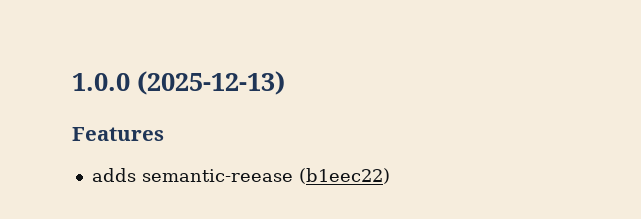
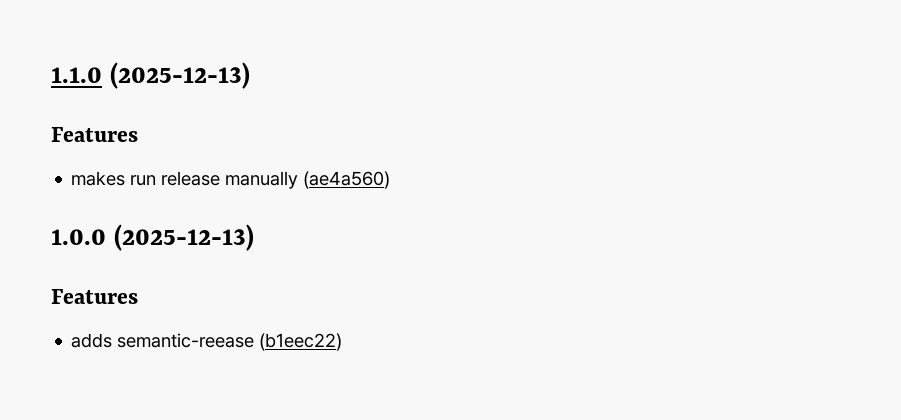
+ 1.1.0 (2025-12-13)
+ Features
+ makes run release manually (ae4a560)

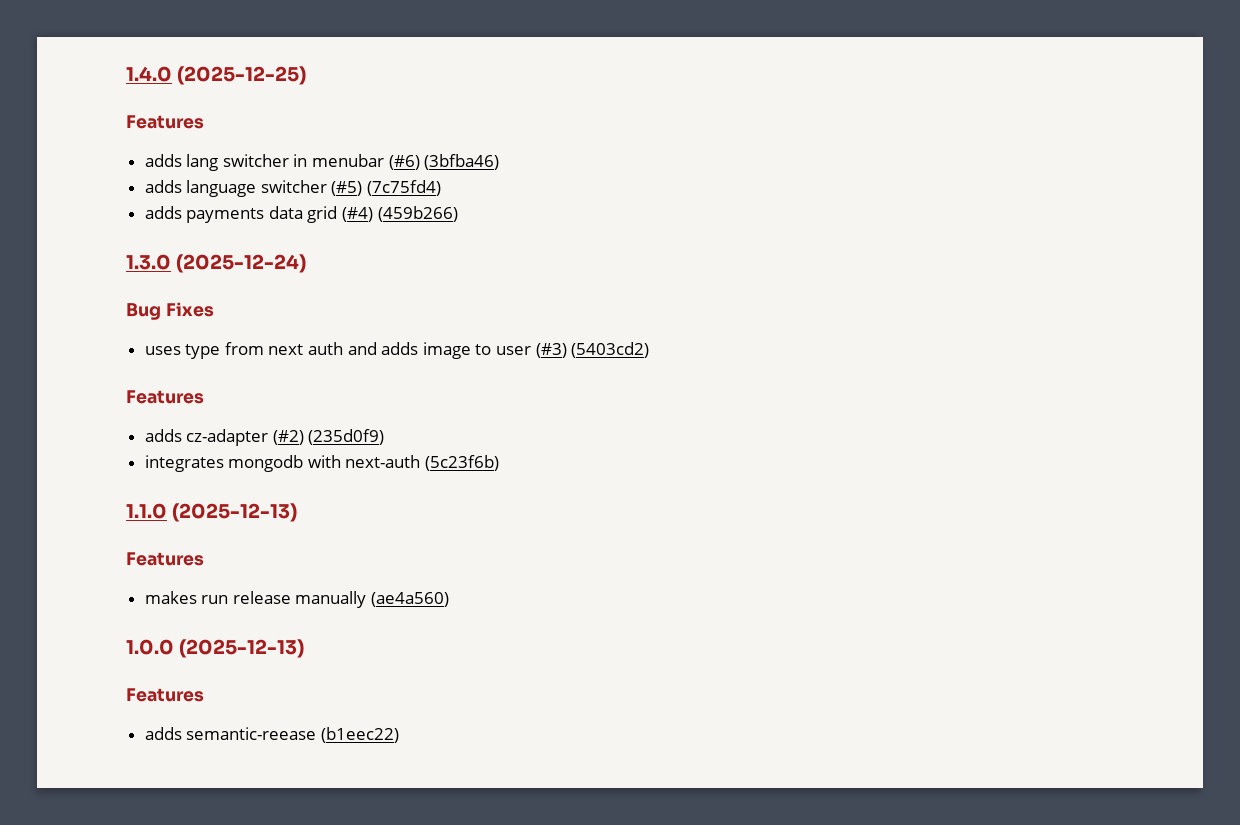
+ 1.4.0 (2025-12-25)
+ Features
+ adds lang switcher in menubar (#6) (3bfba46)
+ adds language switcher (#5) (7c75fd4)
+ adds payments data grid (#4) (459b266)
+ 1.3.0 (2025-12-24)
+ Bug Fixes
+ uses type from next auth and adds image to user (#3) (5403cd2)
+ Features
+ adds cz-adapter (#2) (235d0f9)
+ integrates mongodb with next-auth (5c23f6b)

